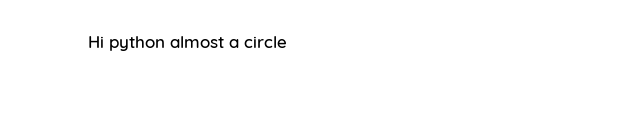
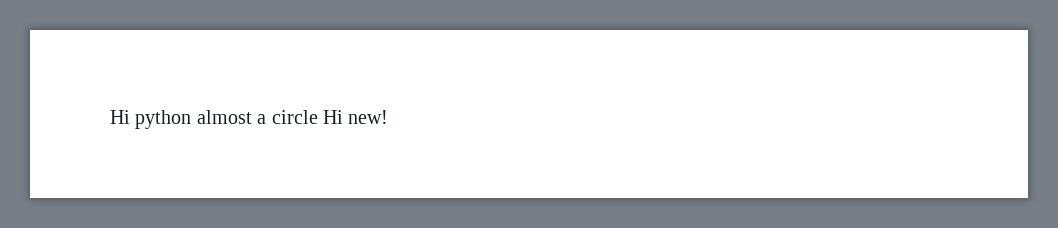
- Hi python almost a circle
+ Hi python almost a circle Hi new!

